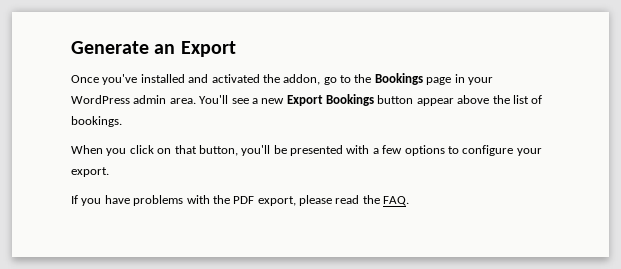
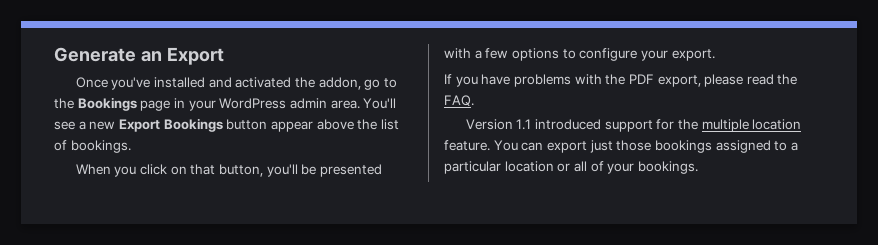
+ Version 1.1 introduced support for the multiple location feature. You can export just those bookings assigned to a particular location or all of your bookings.

